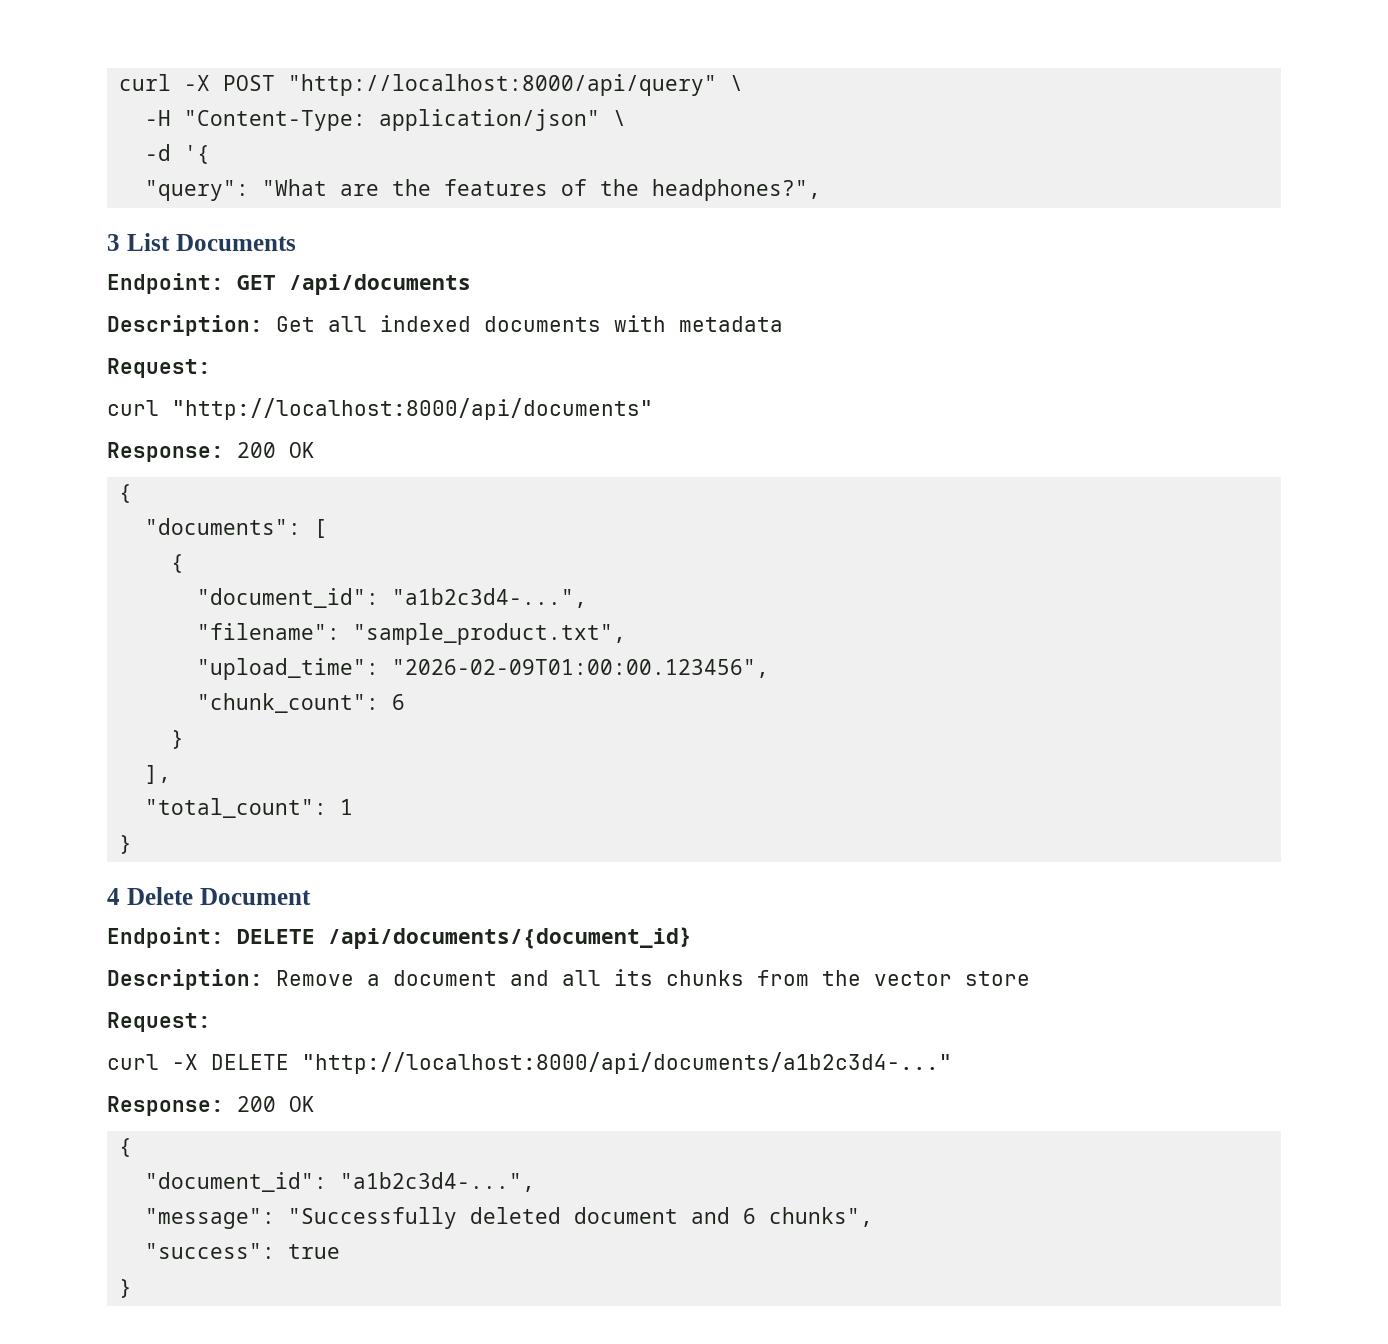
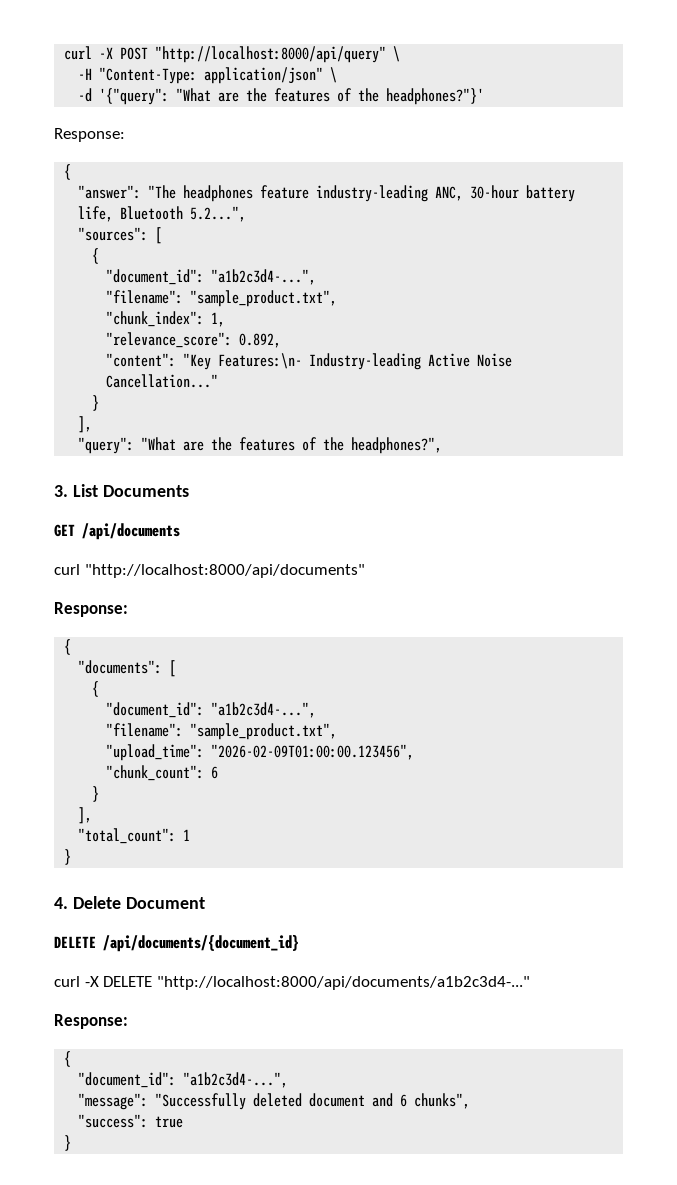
- -d '{
+ -d '{"query": "What are the features of the headphones?"}'
+ Response:
+ {
+ "answer": "The headphones feature industry-leading ANC, 30-hour battery life, Bluetooth 5.2...",
+ "sources": [
+ {
+ "document_id": "a1b2c3d4-...",
+ "filename": "sample_product.txt",
+ "chunk_index": 1,
+ "relevance_score": 0.892,
+ "content": "Key Features:\n- Industry-leading Active Noise Cancellation..."
+ }
+ ],
- 3 List Documents
+ 3. List Documents
- Endpoint: GET /api/documents
+ GET /api/documents
- Description: Get all indexed documents with metadata
- Request:
  curl "http://localhost:8000/api/documents"
- Response: 200 OK
+ Response:
- 4 Delete Document
+ 4. Delete Document
- Endpoint: DELETE /api/documents/{document_id}
+ DELETE /api/documents/{document_id}
- Description: Remove a document and all its chunks from the vector store
- Request:
  curl -X DELETE "http://localhost:8000/api/documents/a1b2c3d4-..."
- Response: 200 OK
+ Response:

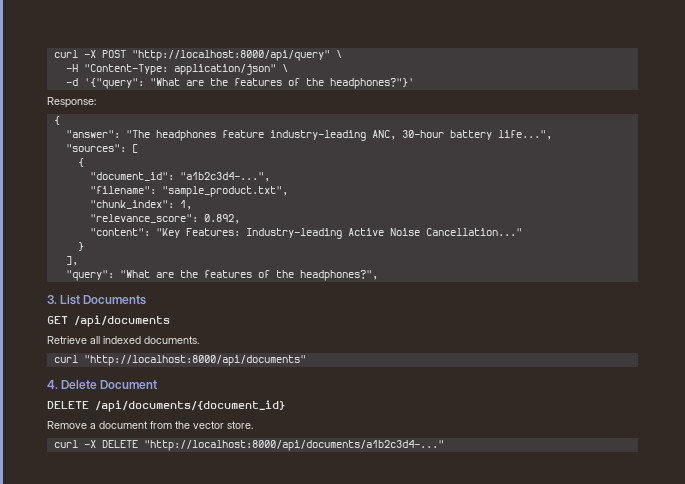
- "answer": "The headphones feature industry-leading ANC, 30-hour battery life, Bluetooth 5.2...",
+ "answer": "The headphones feature industry-leading ANC, 30-hour battery life...",
- "content": "Key Features:\n- Industry-leading Active Noise Cancellation..."
+ "content": "Key Features: Industry-leading Active Noise Cancellation..."
+ Retrieve all indexed documents.
  curl "http://localhost:8000/api/documents"
- Response:
- {
- "documents": [
- {
- "document_id": "a1b2c3d4-...",
- "filename": "sample_product.txt",
- "upload_time": "2026-02-09T01:00:00.123456",
- "chunk_count": 6
- }
- ],
- "total_count": 1
- }
+ Remove a document from the vector store.
  curl -X DELETE "http://localhost:8000/api/documents/a1b2c3d4-..."
- Response:
- {
- "document_id": "a1b2c3d4-...",
- "message": "Successfully deleted document and 6 chunks",
- "success": true
- }

